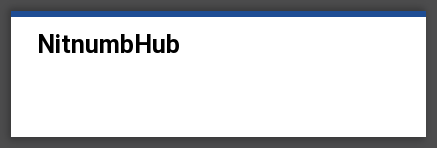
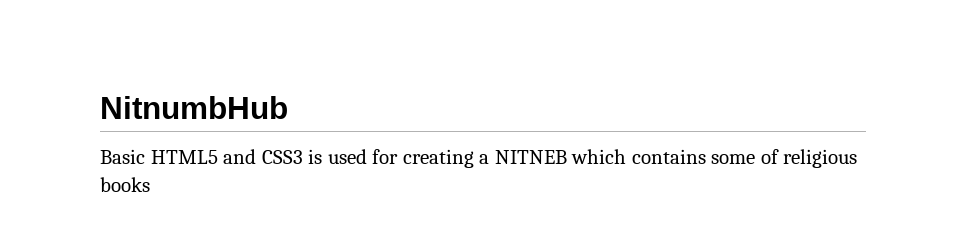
+ Basic HTML5 and CSS3 is used for creating a NITNEB which contains some of religious books

